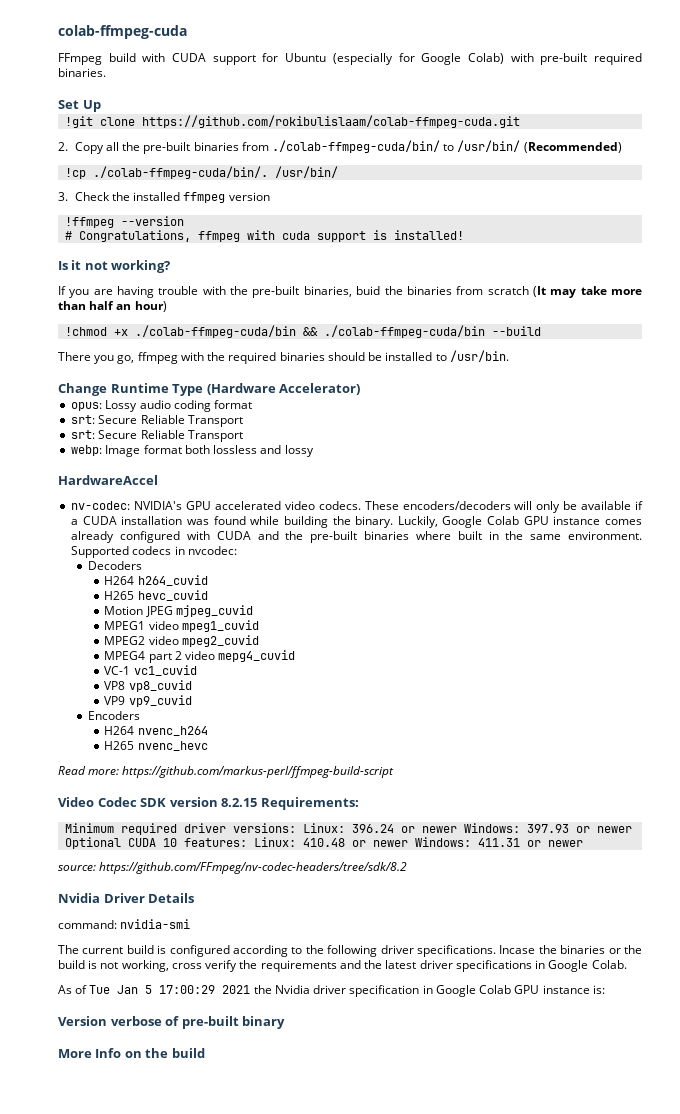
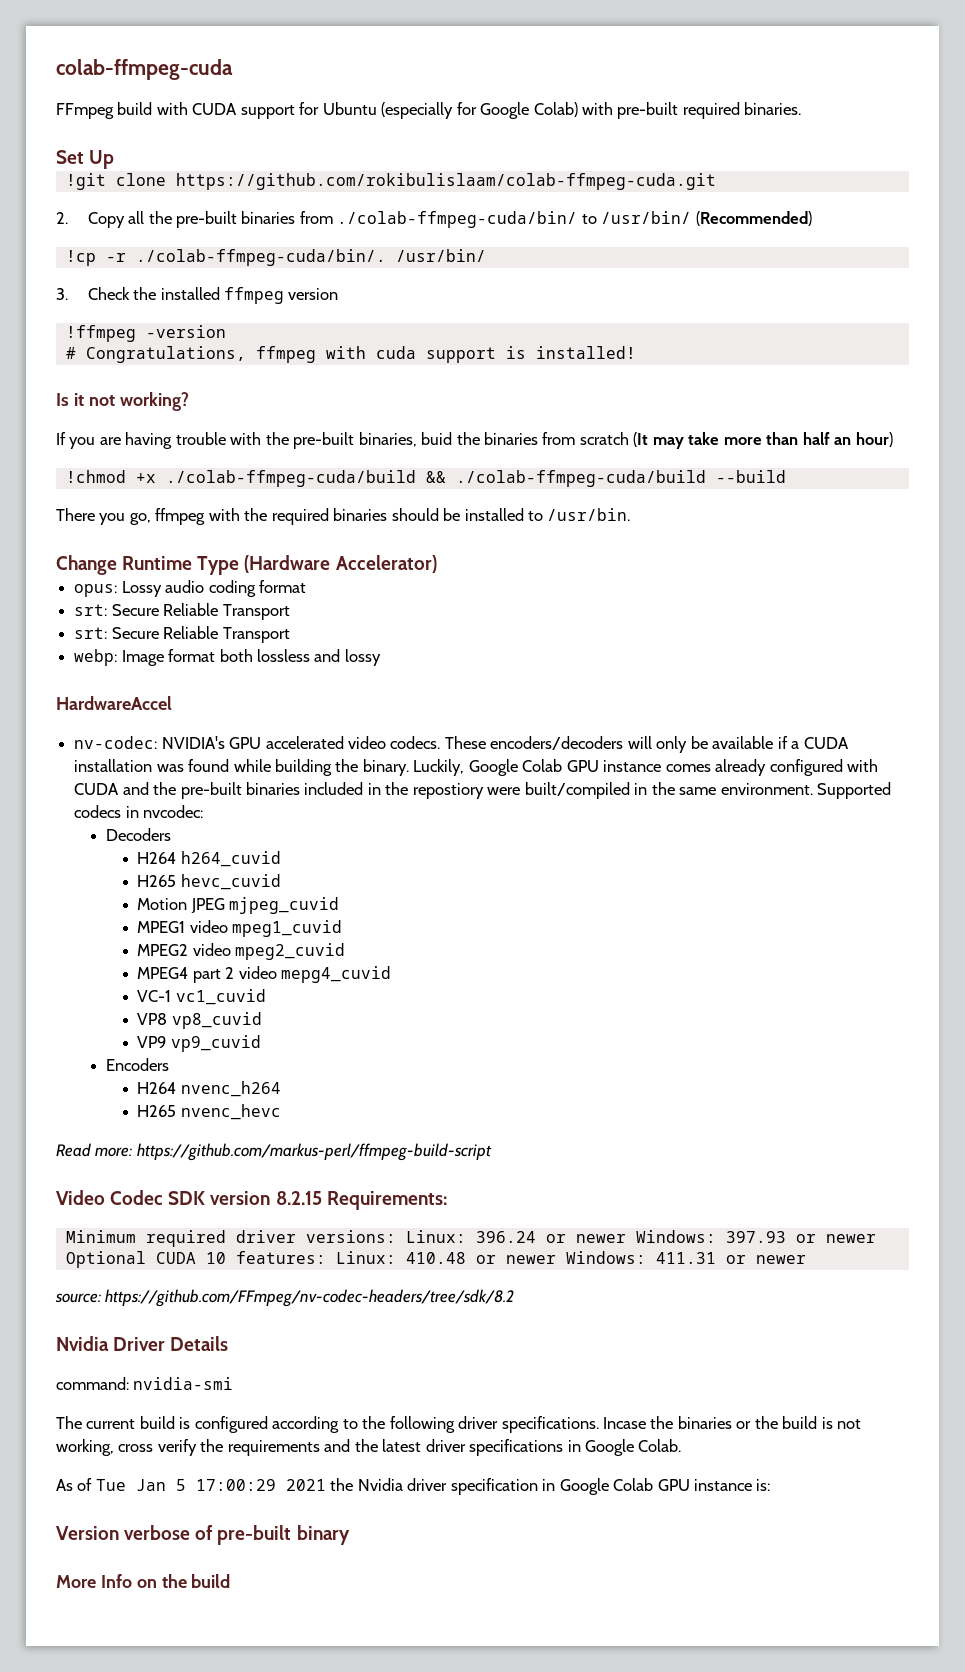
- !cp ./colab-ffmpeg-cuda/bin/. /usr/bin/
+ !cp -r ./colab-ffmpeg-cuda/bin/. /usr/bin/
- !ffmpeg --version
+ !ffmpeg -version
- !chmod +x ./colab-ffmpeg-cuda/bin && ./colab-ffmpeg-cuda/bin --build
+ !chmod +x ./colab-ffmpeg-cuda/build && ./colab-ffmpeg-cuda/build --build
- Luckily, Google Colab GPU instance comes already configured with CUDA and the pre-built binaries where built in the same environment.
+ Luckily, Google Colab GPU instance comes already configured with CUDA and the pre-built binaries included in the repostiory were built/compiled in the same environment.

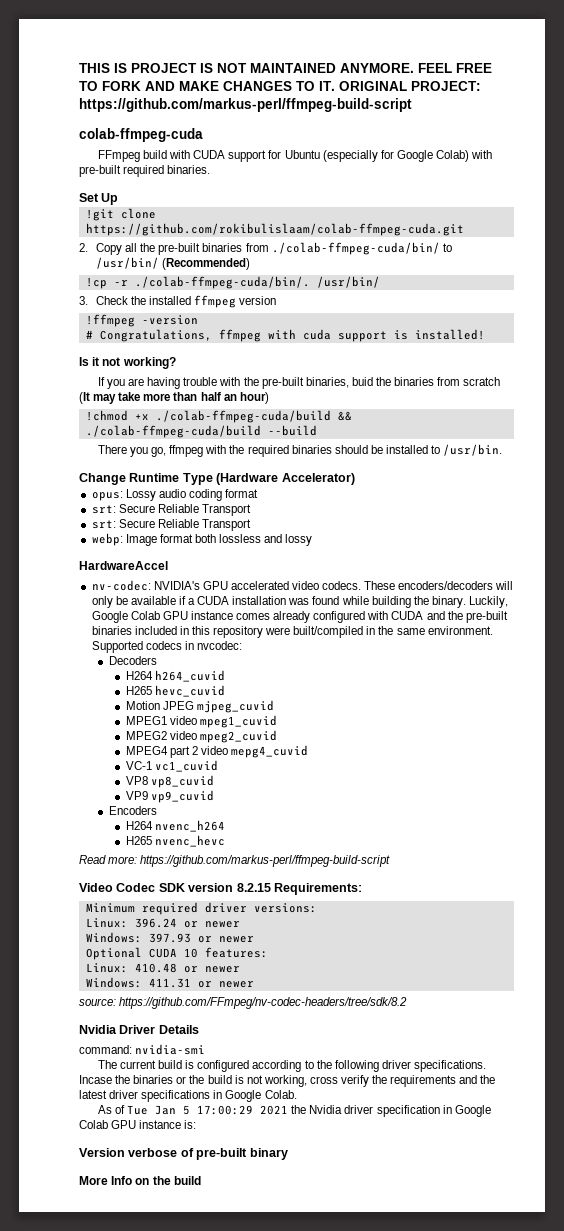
+ THIS IS PROJECT IS NOT MAINTAINED ANYMORE. FEEL FREE TO FORK AND MAKE CHANGES TO IT. ORIGINAL PROJECT: https://github.com/markus-perl/ffmpeg-build-script
- Luckily, Google Colab GPU instance comes already configured with CUDA and the pre-built binaries included in the repostiory were built/compiled in the same environment.
+ Luckily, Google Colab GPU instance comes already configured with CUDA and the pre-built binaries included in this repository were built/compiled in the same environment.
- Minimum required driver versions: Linux: 396.24 or newer Windows: 397.93 or newer
+ Minimum required driver versions:
+ Linux: 396.24 or newer
+ Windows: 397.93 or newer
- Optional CUDA 10 features: Linux: 410.48 or newer Windows: 411.31 or newer
+ Optional CUDA 10 features:
+ Linux: 410.48 or newer
+ Windows: 411.31 or newer

